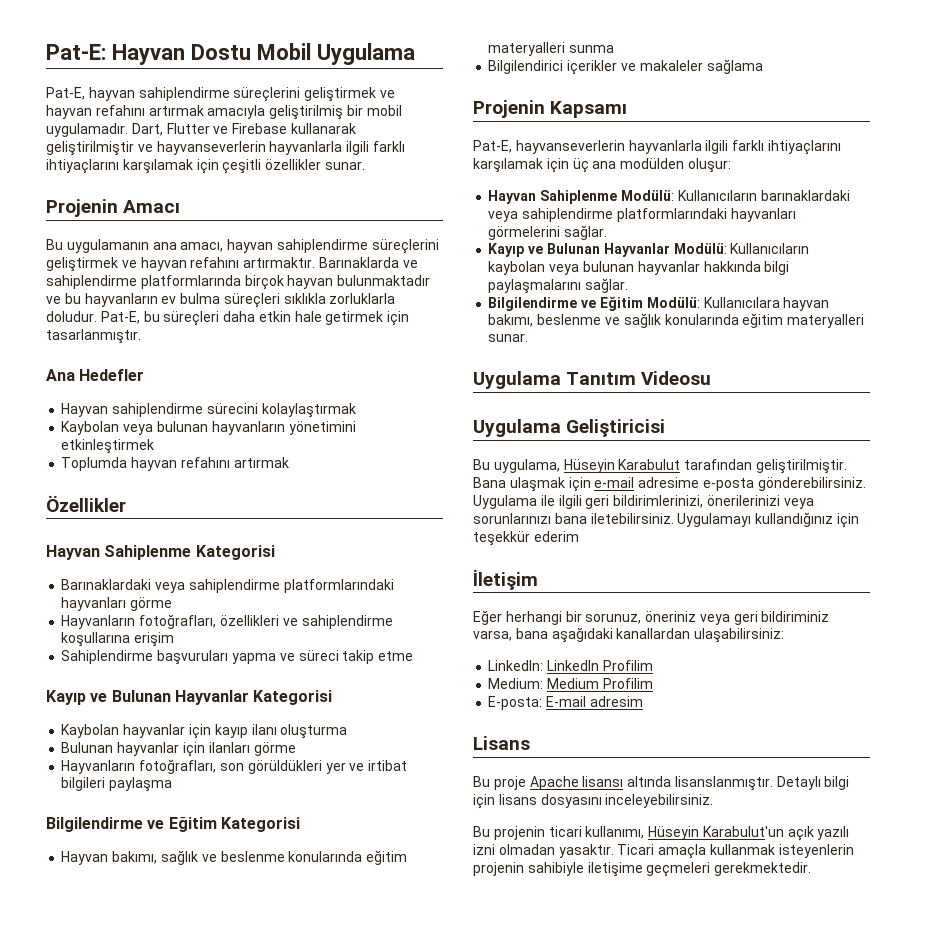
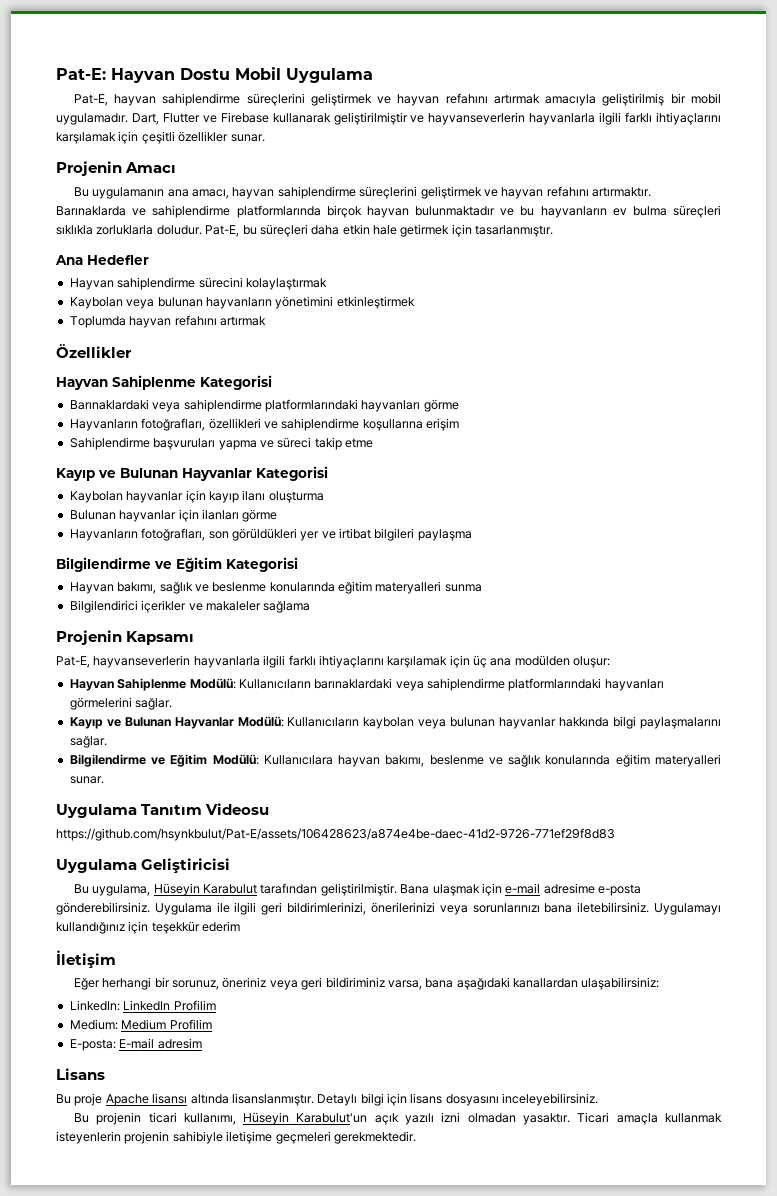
+ https://github.com/hsynkbulut/Pat-E/assets/106428623/a874e4be-daec-41d2-9726-771ef29f8d83

